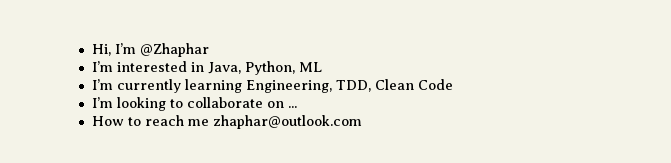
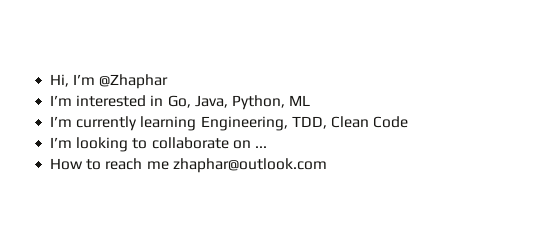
- I’m interested in Java, Python, ML
+ I’m interested in Go, Java, Python, ML

